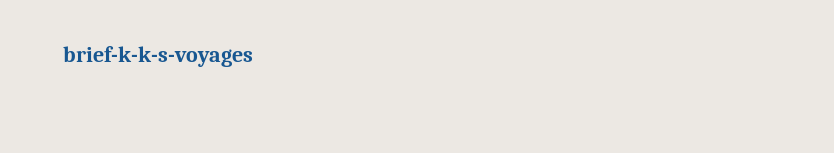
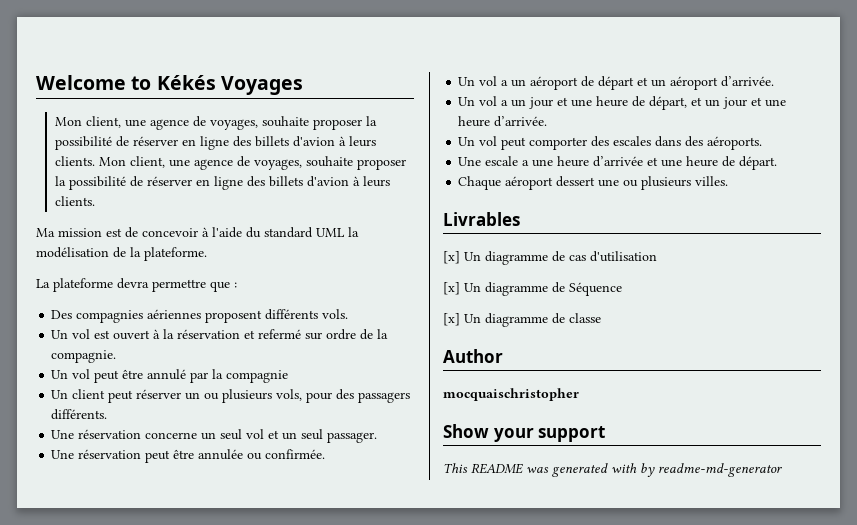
- brief-k-k-s-voyages
+ Welcome to Kékés Voyages
+ Mon client, une agence de voyages, souhaite proposer la possibilité de réserver en ligne des billets d'avion à leurs clients. Mon client, une agence de voyages, souhaite proposer la possibilité de réserver en ligne des billets d'avion à leurs clients.
+ Ma mission est de concevoir à l'aide du standard UML la modélisation de la plateforme.
+ La plateforme devra permettre que :
+ Des compagnies aériennes proposent différents vols.
+ Un vol est ouvert à la réservation et refermé sur ordre de la compagnie.
+ Un vol peut être annulé par la compagnie
+ Un client peut réserver un ou plusieurs vols, pour des passagers différents.
+ Une réservation concerne un seul vol et un seul passager.
+ Une réservation peut être annulée ou confirmée.
+ Un vol a un aéroport de départ et un aéroport d’arrivée.
+ Un vol a un jour et une heure de départ, et un jour et une heure d’arrivée.
+ Un vol peut comporter des escales dans des aéroports.
+ Une escale a une heure d’arrivée et une heure de départ.
+ Chaque aéroport dessert une ou plusieurs villes.
+ Livrables
+ [x] Un diagramme de cas d'utilisation
+ [x] Un diagramme de Séquence
+ [x] Un diagramme de classe
+ Author
+ mocquaischristopher
+ Show your support
+ This README was generated with by readme-md-generator

